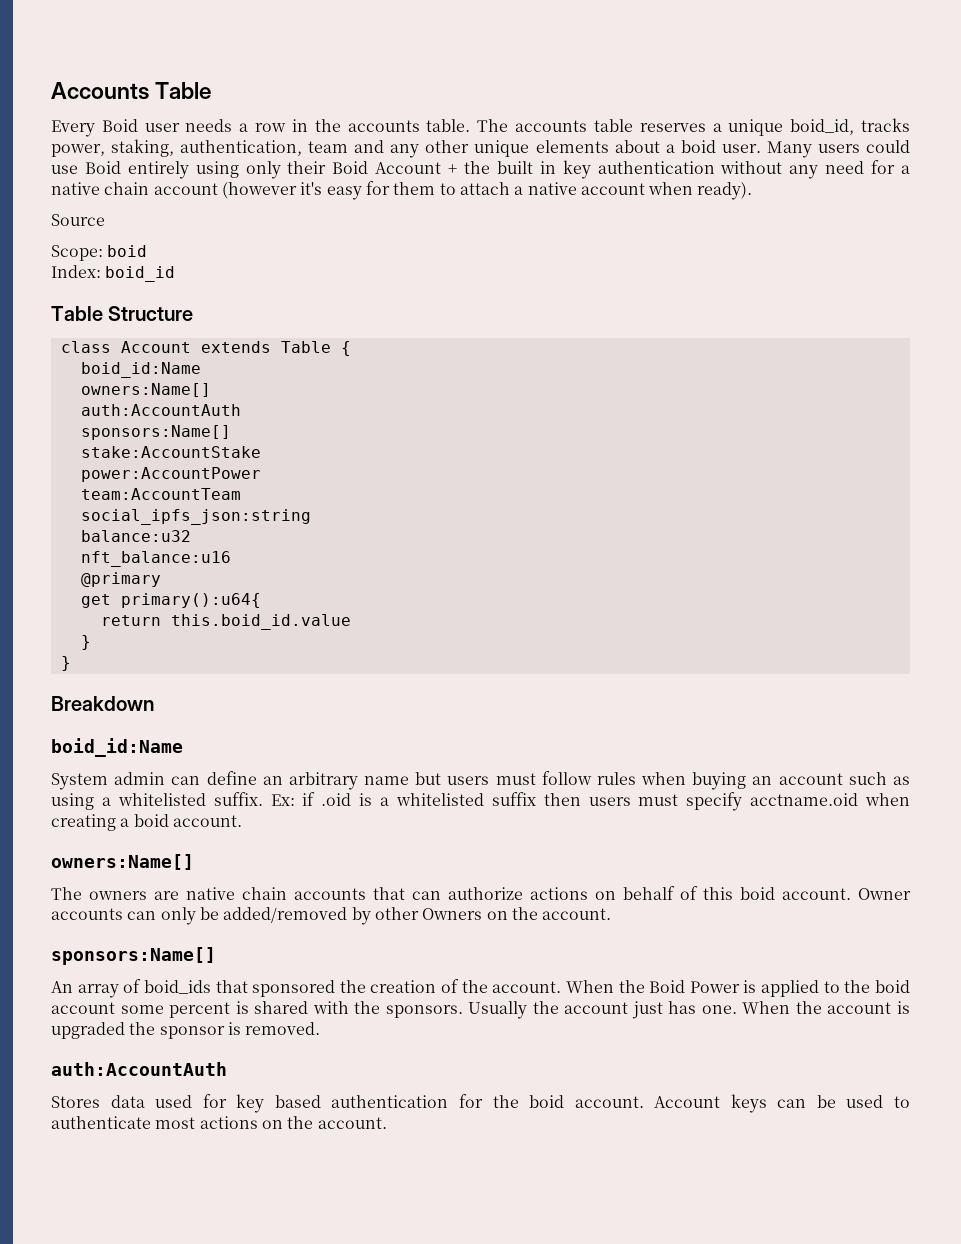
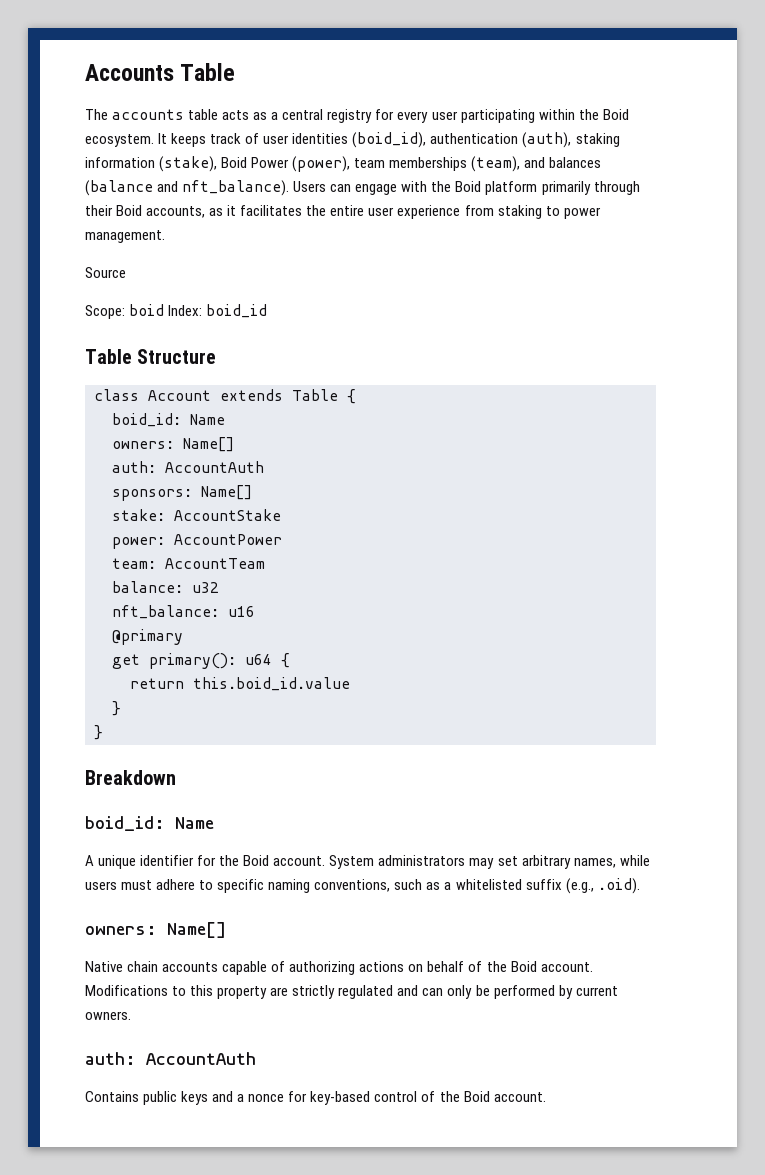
- Every Boid user needs a row in the accounts table. The accounts table reserves a unique boid_id, tracks power, staking, authentication, team and any other unique elements about a boid user. Many users could use Boid entirely using only their Boid Account + the built in key authentication without any need for a native chain account (however it's easy for them to attach a native account when ready).
+ The accounts table acts as a central registry for every user participating within the Boid ecosystem. It keeps track of user identities (boid_id), authentication (auth), staking information (stake), Boid Power (power), team memberships (team), and balances (balance and nft_balance). Users can engage with the Boid platform primarily through their Boid accounts, as it facilitates the entire user experience from staking to power management.
- Scope: boid
- Index: boid_id
+ Scope: boid Index: boid_id
  class Account extends Table {
- boid_id:Name
- owners:Name[]
- auth:AccountAuth
- sponsors:Name[]
- stake:AccountStake
- power:AccountPower
- team:AccountTeam
- social_ipfs_json:string
- balance:u32
- nft_balance:u16
+ boid_id: Name
+ owners: Name[]
+ auth: AccountAuth
+ sponsors: Name[]
+ stake: AccountStake
+ power: AccountPower
+ team: AccountTeam
+ balance: u32
+ nft_balance: u16
- get primary():u64{
+ get primary(): u64 {
  Breakdown
- boid_id:Name
- System admin can define an arbitrary name but users must follow rules when buying an account such as using a whitelisted suffix. Ex: if .oid is a whitelisted suffix then users must specify acctname.oid when creating a boid account.
- owners:Name[]
- The owners are native chain accounts that can authorize actions on behalf of this boid account. Owner accounts can only be added/removed by other Owners on the account.
- sponsors:Name[]
- An array of boid_ids that sponsored the creation of the account. When the Boid Power is applied to the boid account some percent is shared with the sponsors. Usually the account just has one. When the account is upgraded the sponsor is removed.
- auth:AccountAuth
- Stores data used for key based authentication for the boid account. Account keys can be used to authenticate most actions on the account.
+ boid_id: Name
+ A unique identifier for the Boid account. System administrators may set arbitrary names, while users must adhere to specific naming conventions, such as a whitelisted suffix (e.g., .oid).
+ owners: Name[]
+ Native chain accounts capable of authorizing actions on behalf of the Boid account. Modifications to this property are strictly regulated and can only be performed by current owners.
+ auth: AccountAuth
+ Contains public keys and a nonce for key-based control of the Boid account.

